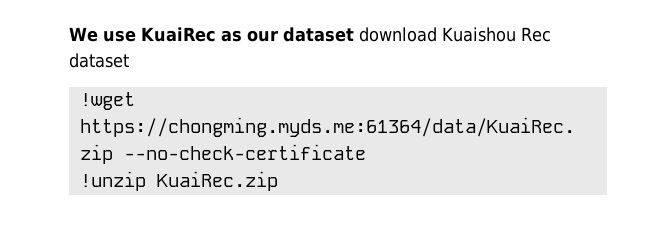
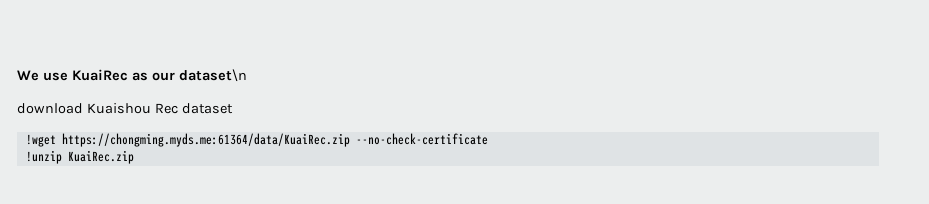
- We use KuaiRec as our dataset download Kuaishou Rec dataset
+ We use KuaiRec as our dataset\n
+ download Kuaishou Rec dataset

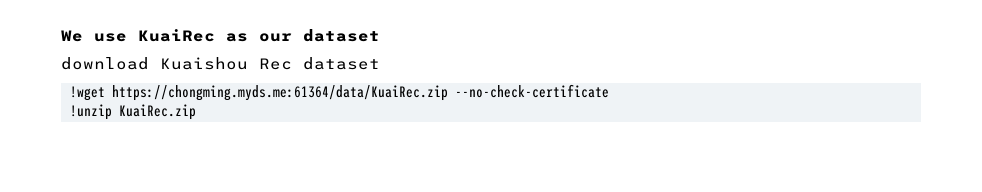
- We use KuaiRec as our dataset\n
+ We use KuaiRec as our dataset

